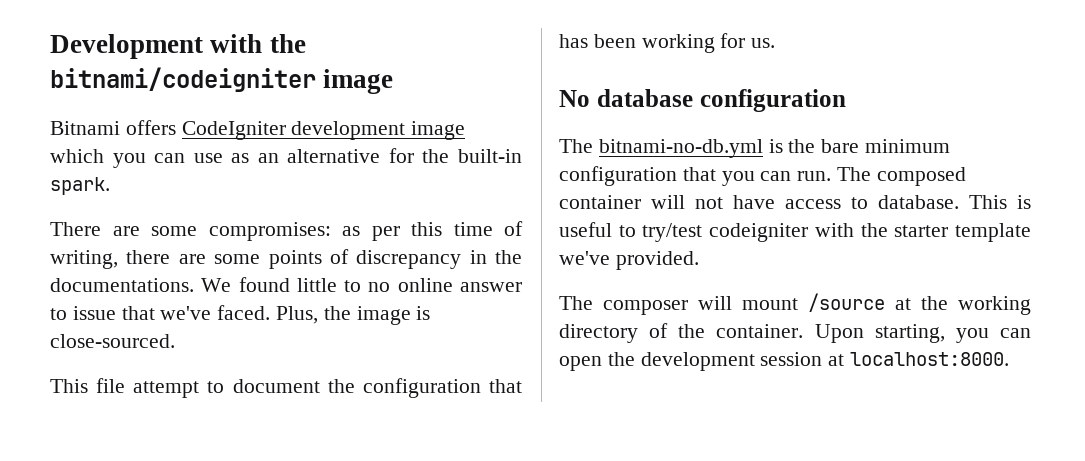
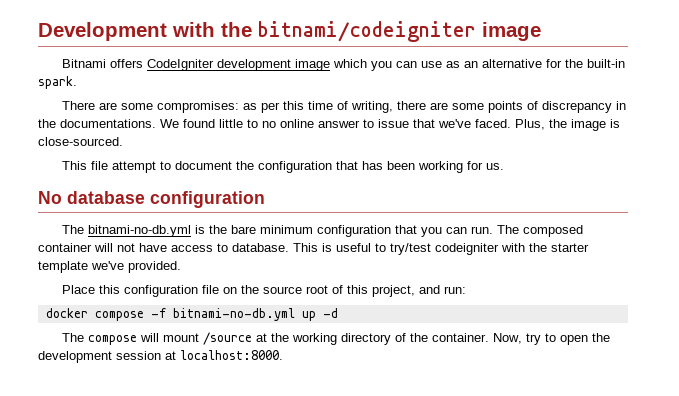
- The composer will mount /source at the working directory of the container.
+ Place this configuration file on the source root of this project, and run:
+ docker compose -f bitnami-no-db.yml up -d
+ The compose will mount /source at the working directory of the container.
- Upon starting, you can open the development session at localhost:8000.
+ Now, try to open the development session at localhost:8000.

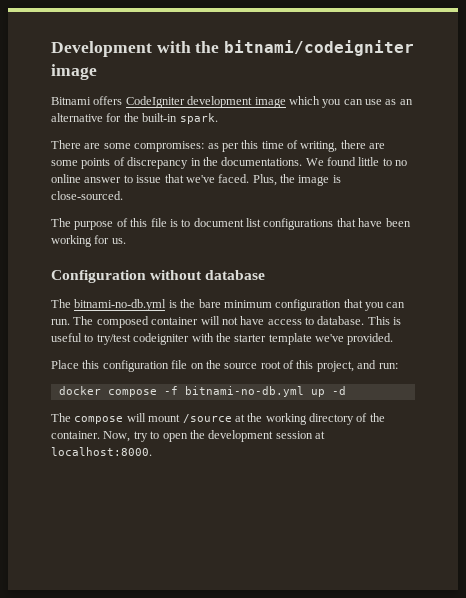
- This file attempt to document the configuration that has been working for us.
+ The purpose of this file is to document list configurations that have been working for us.
- No database configuration
+ Configuration without database

